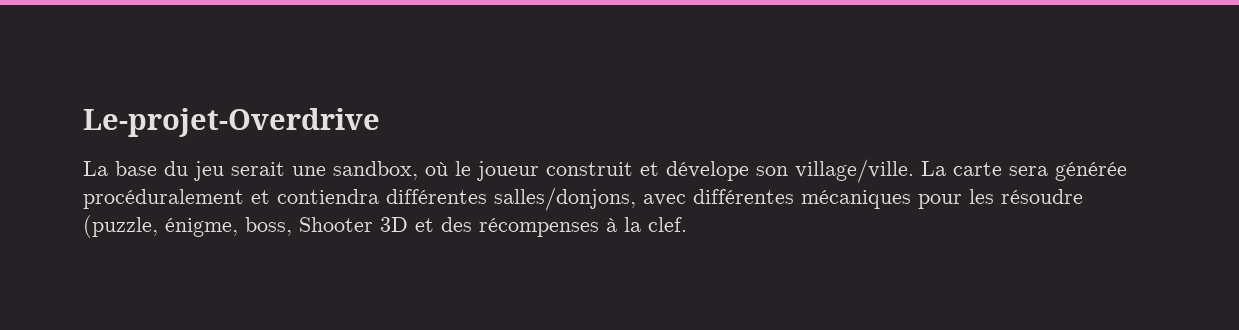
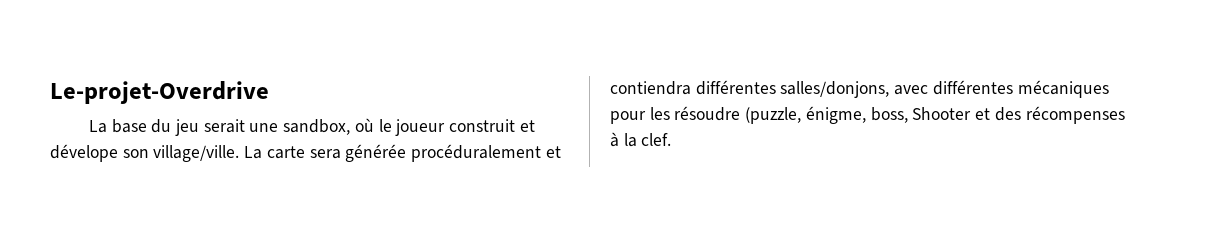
- La carte sera générée procéduralement et contiendra différentes salles/donjons, avec différentes mécaniques pour les résoudre (puzzle, énigme, boss, Shooter 3D et des récompenses à la clef.
+ La carte sera générée procéduralement et contiendra différentes salles/donjons, avec différentes mécaniques pour les résoudre (puzzle, énigme, boss, Shooter et des récompenses à la clef.

